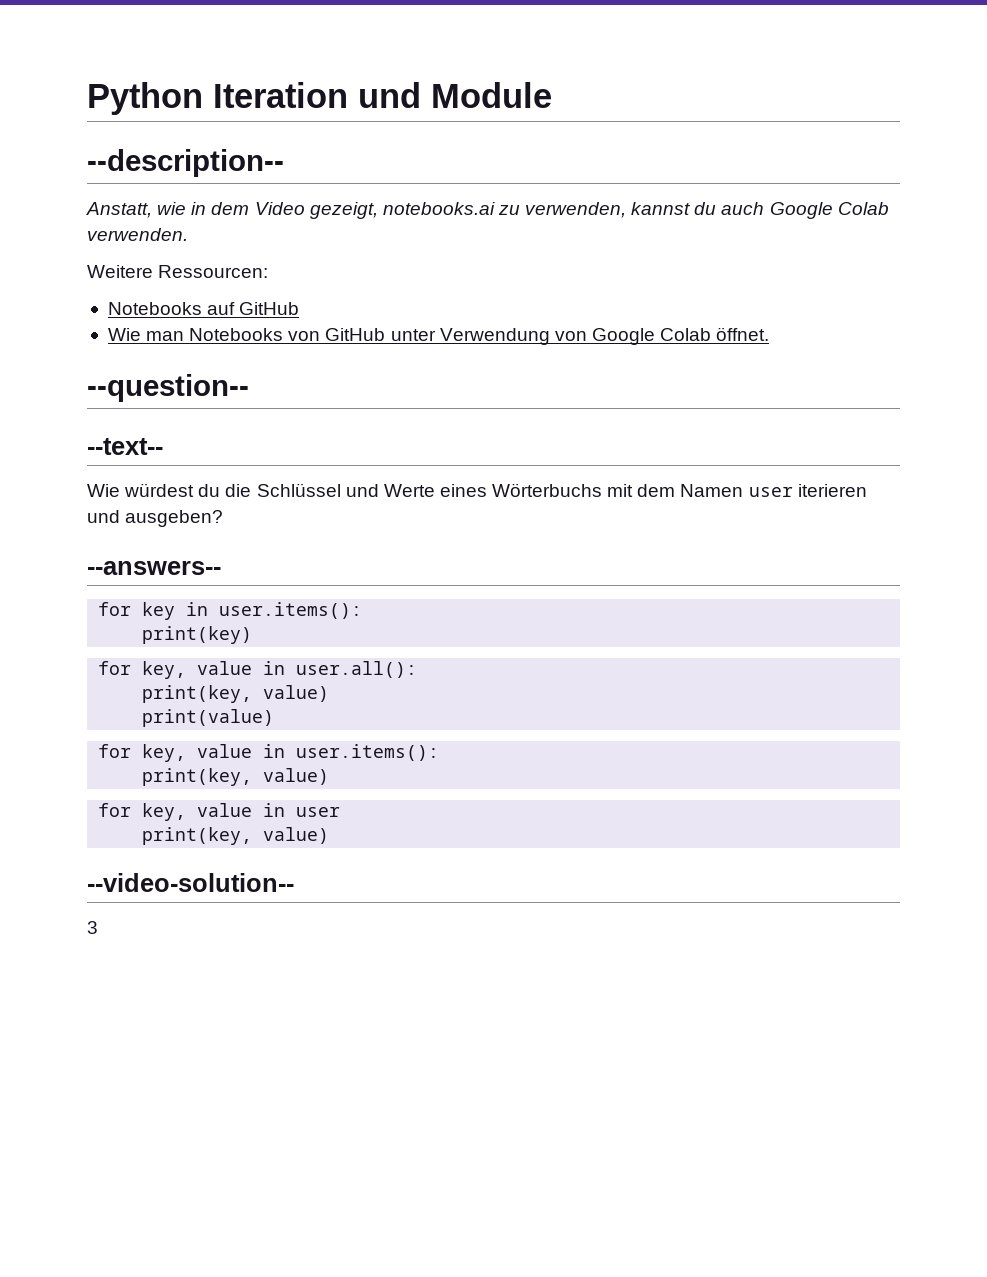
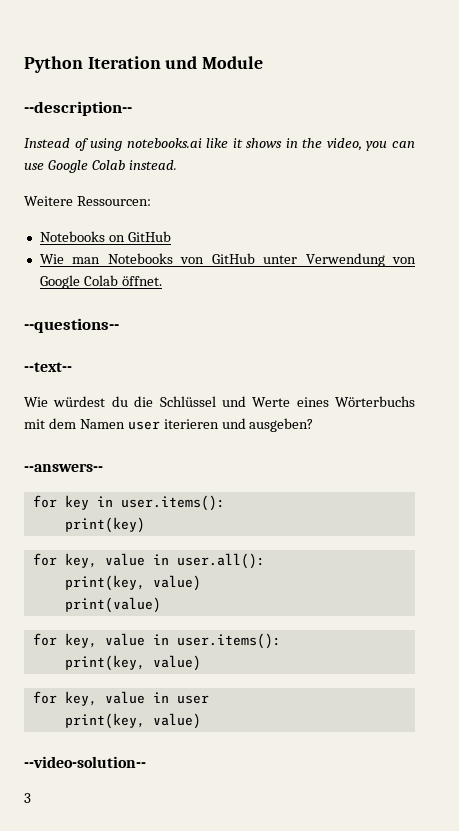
- Anstatt, wie in dem Video gezeigt, notebooks.ai zu verwenden, kannst du auch Google Colab verwenden.
+ Instead of using notebooks.ai like it shows in the video, you can use Google Colab instead.
- Notebooks auf GitHub
+ Notebooks on GitHub
- --question--
+ --questions--

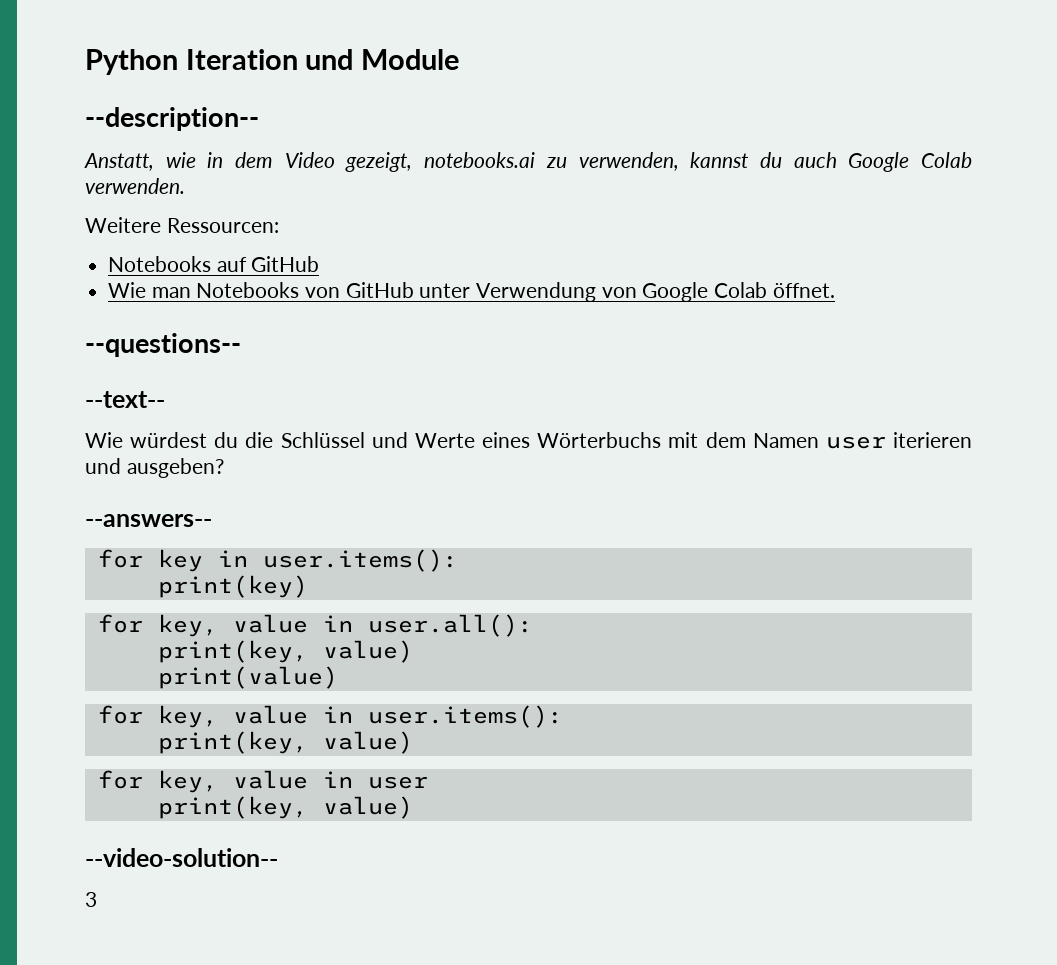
- Instead of using notebooks.ai like it shows in the video, you can use Google Colab instead.
+ Anstatt, wie in dem Video gezeigt, notebooks.ai zu verwenden, kannst du auch Google Colab verwenden.
- Notebooks on GitHub
+ Notebooks auf GitHub

